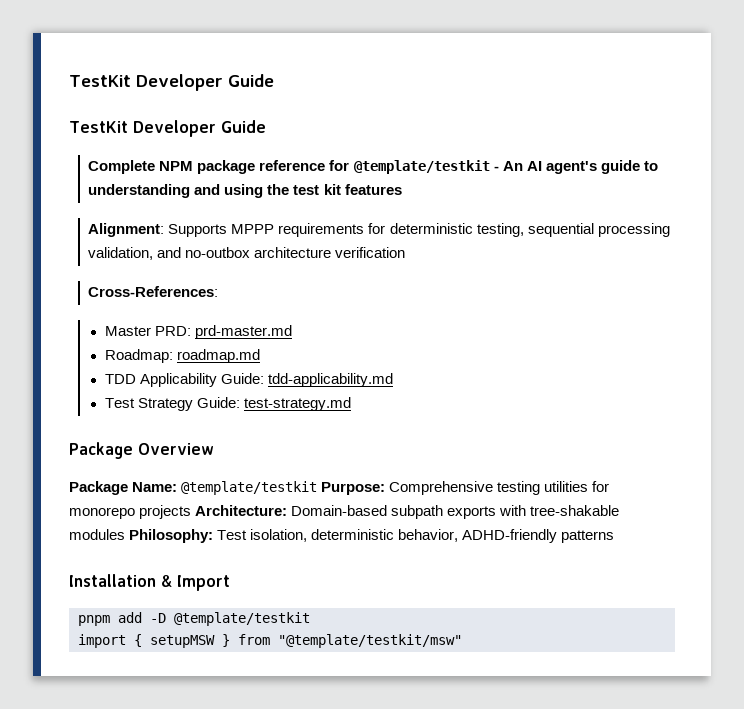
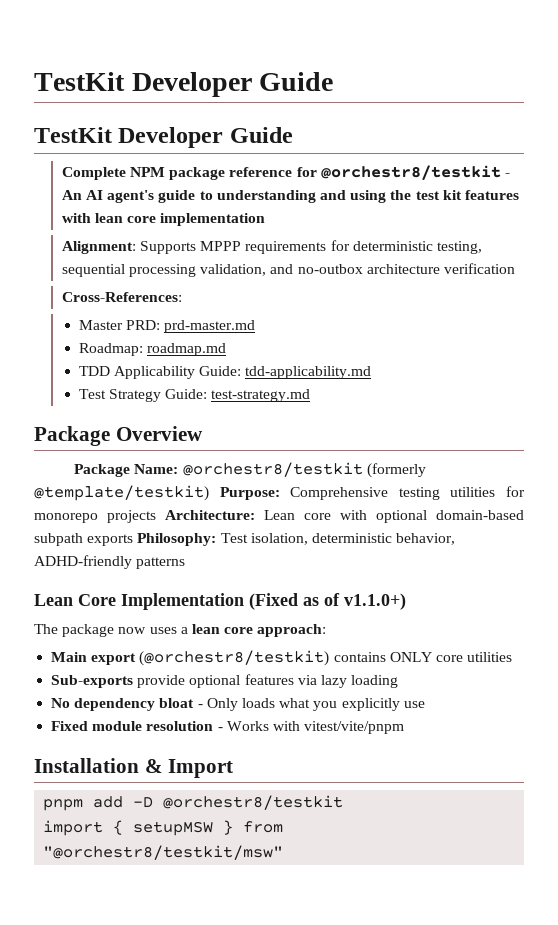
- Complete NPM package reference for @template/testkit - An AI agent's guide to understanding and using the test kit features
+ Complete NPM package reference for @orchestr8/testkit - An AI agent's guide to understanding and using the test kit features with lean core implementation
- Package Name: @template/testkit Purpose: Comprehensive testing utilities for monorepo projects Architecture: Domain-based subpath exports with tree-shakable modules Philosophy: Test isolation, deterministic behavior, ADHD-friendly patterns
+ Package Name: @orchestr8/testkit (formerly @template/testkit) Purpose: Comprehensive testing utilities for monorepo projects Architecture: Lean core with optional domain-based subpath exports Philosophy: Test isolation, deterministic behavior, ADHD-friendly patterns
+ Lean Core Implementation (Fixed as of v1.1.0+)
+ The package now uses a lean core approach:
+ Main export (@orchestr8/testkit) contains ONLY core utilities
+ Sub-exports provide optional features via lazy loading
+ No dependency bloat - Only loads what you explicitly use
+ Fixed module resolution - Works with vitest/vite/pnpm
- pnpm add -D @template/testkit
+ pnpm add -D @orchestr8/testkit
- import { setupMSW } from "@template/testkit/msw"
+ import { setupMSW } from "@orchestr8/testkit/msw"

